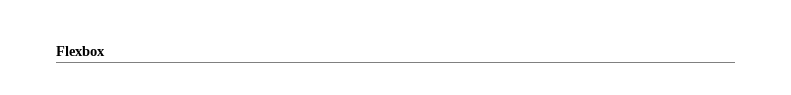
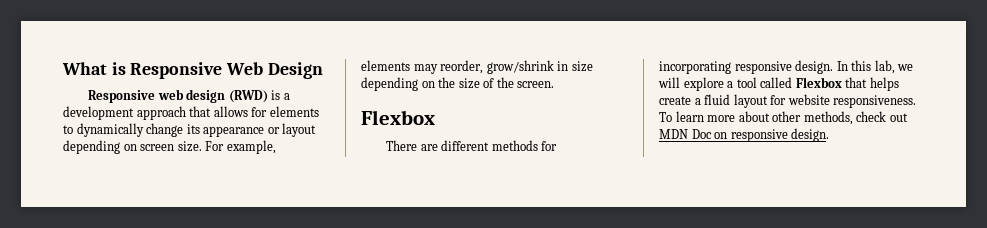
+ What is Responsive Web Design
+ Responsive web design (RWD) is a development approach that allows for elements to dynamically change its appearance or layout depending on screen size. For example, elements may reorder, grow/shrink in size depending on the size of the screen.
  Flexbox
+ There are different methods for incorporating responsive design. In this lab, we will explore a tool called Flexbox that helps create a fluid layout for website responsiveness. To learn more about other methods, check out MDN Doc on responsive design.

